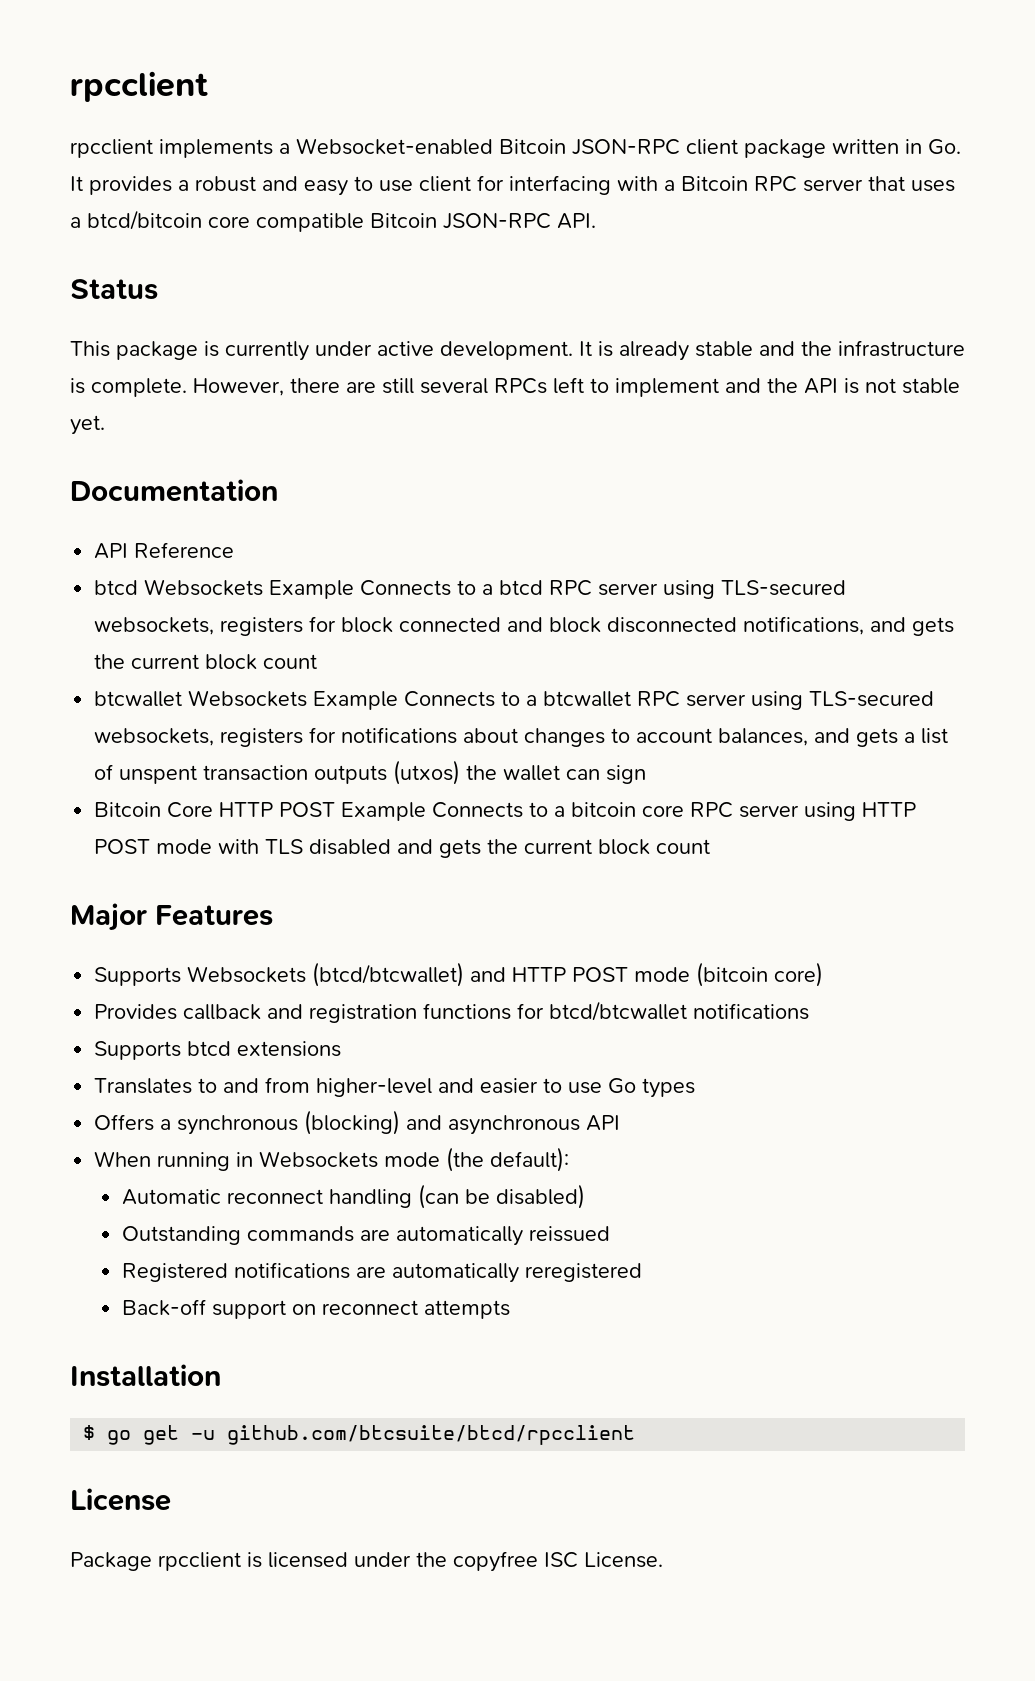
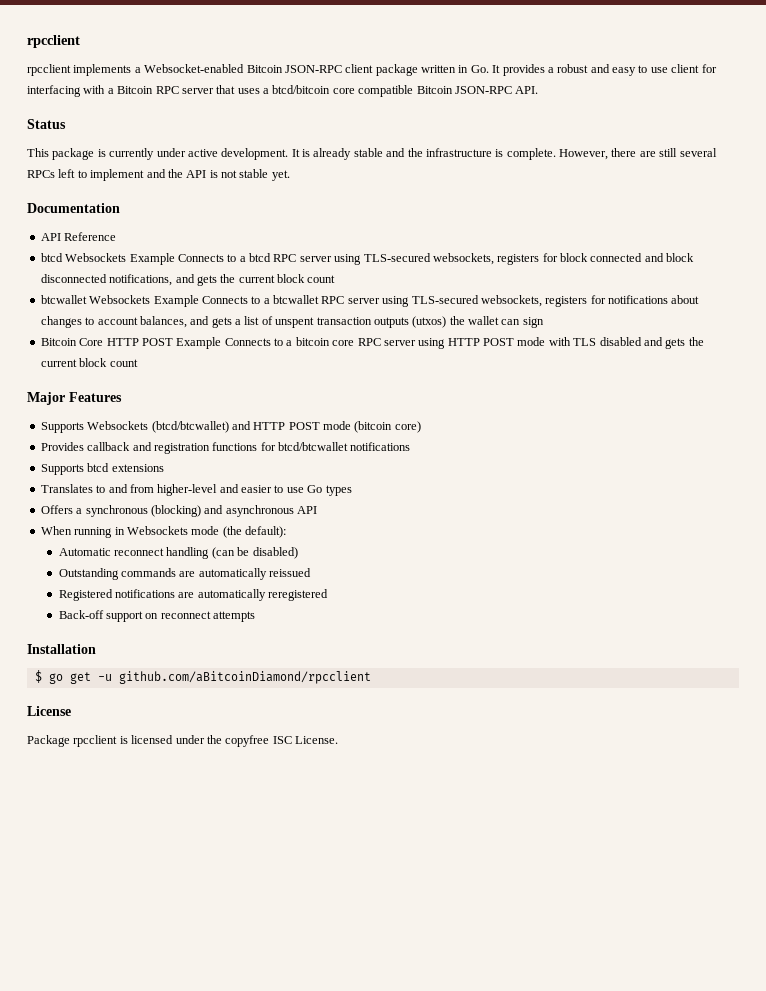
- $ go get -u github.com/btcsuite/btcd/rpcclient
+ $ go get -u github.com/aBitcoinDiamond/rpcclient

